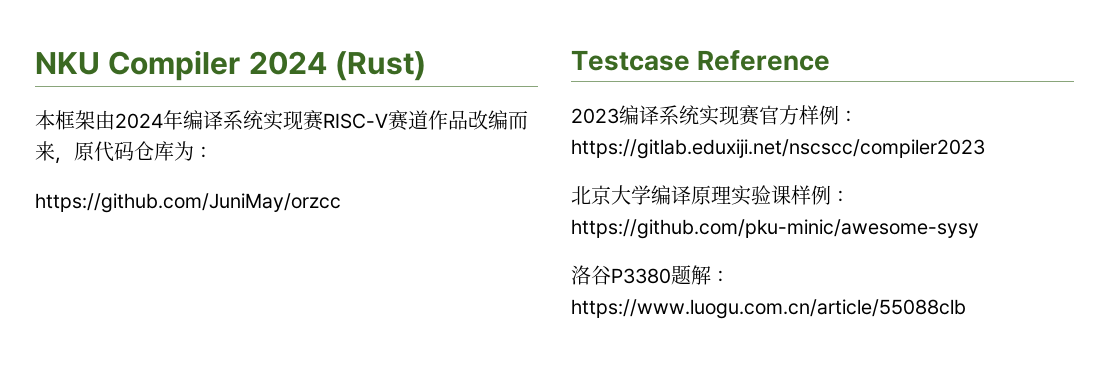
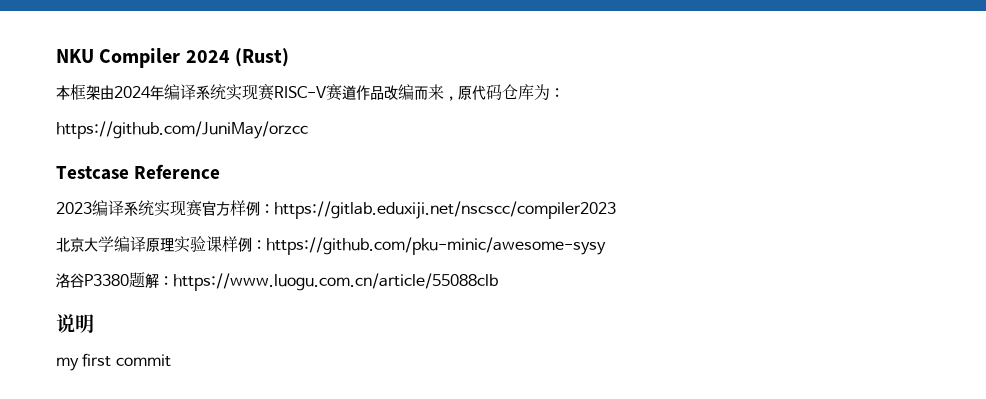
+ 说明
+ my first commit

